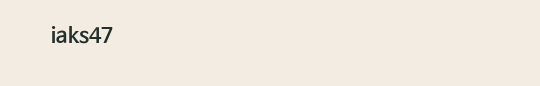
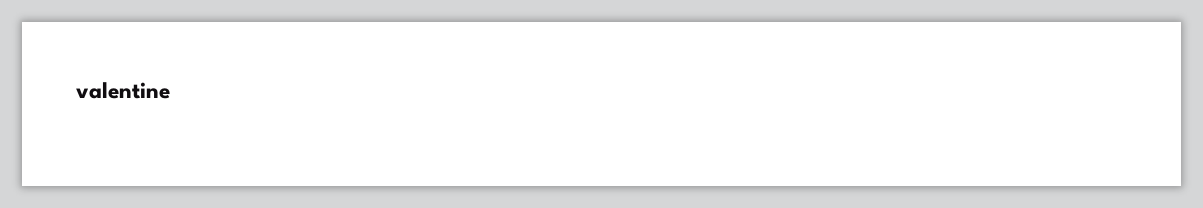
- iaks47
+ valentine

